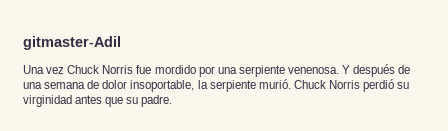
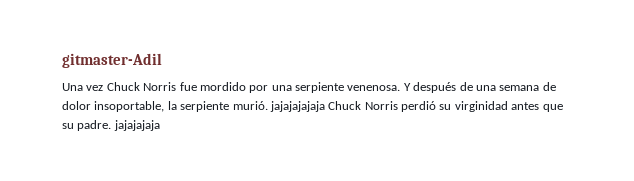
- Y después de una semana de dolor insoportable, la serpiente murió. Chuck Norris perdió su virginidad antes que su padre.
+ Y después de una semana de dolor insoportable, la serpiente murió. jajajajajaja Chuck Norris perdió su virginidad antes que su padre. jajajajaja

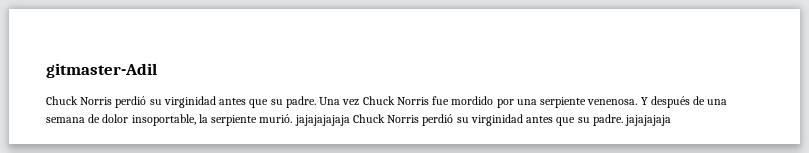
  gitmaster-Adil
- Una vez Chuck Norris fue mordido por una serpiente venenosa.
+ Chuck Norris perdió su virginidad antes que su padre. Una vez Chuck Norris fue mordido por una serpiente venenosa.

